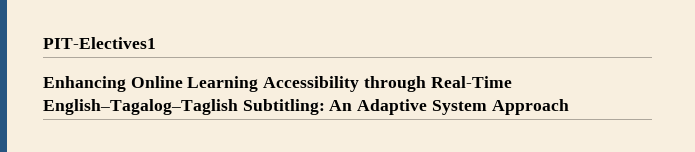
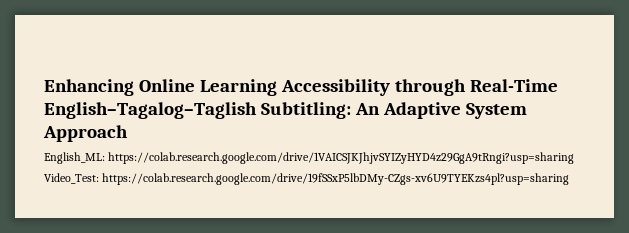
- PIT-Electives1
+ English_ML: https://colab.research.google.com/drive/1VAICSJKJhjvSYIZyHYD4z29GgA9tRngi?usp=sharing
+ Video_Test: https://colab.research.google.com/drive/19fSSxP5lbDMy-CZgs-xv6U9TYEKzs4pl?usp=sharing

